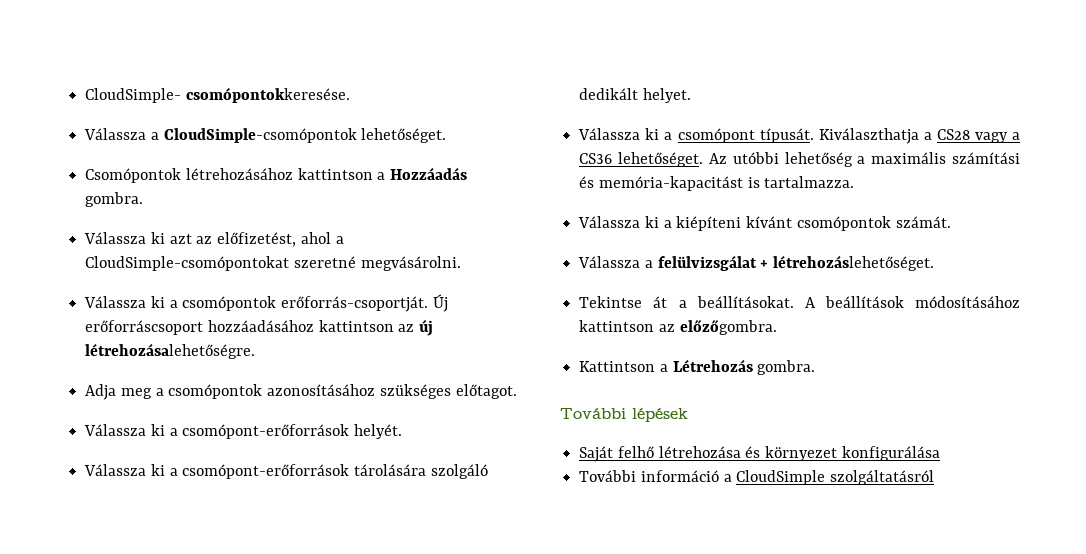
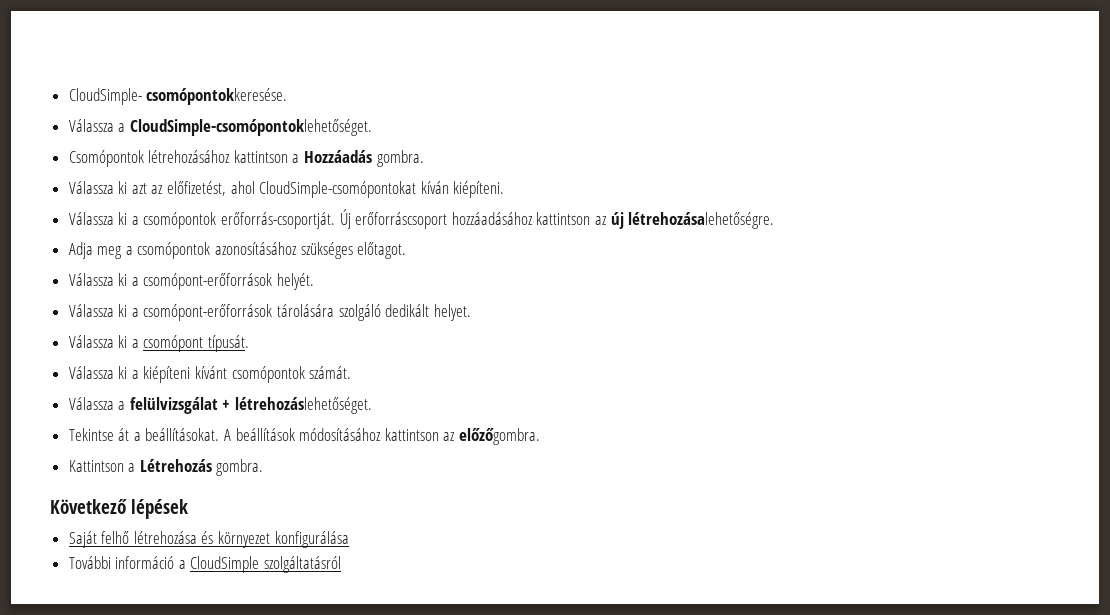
- Válassza a CloudSimple-csomópontok lehetőséget.
+ Válassza a CloudSimple-csomópontoklehetőséget.
- Válassza ki azt az előfizetést, ahol a CloudSimple-csomópontokat szeretné megvásárolni.
+ Válassza ki azt az előfizetést, ahol CloudSimple-csomópontokat kíván kiépíteni.
- Kiválaszthatja a CS28 vagy a CS36 lehetőséget. Az utóbbi lehetőség a maximális számítási és memória-kapacitást is tartalmazza.
- További lépések
+ Következő lépések

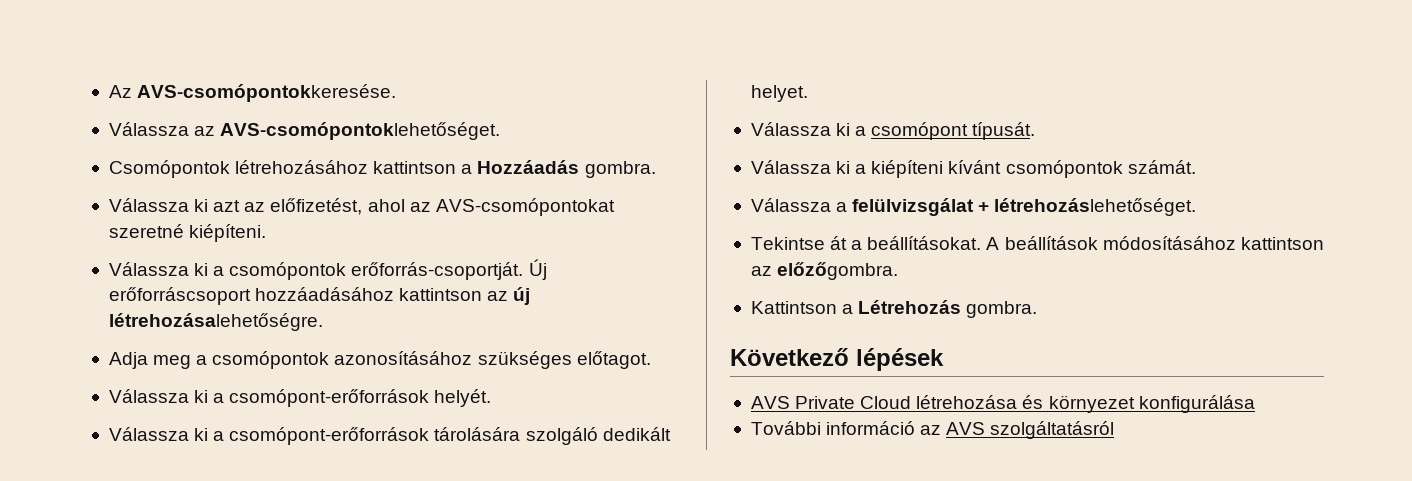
- CloudSimple- csomópontokkeresése.
- Válassza a CloudSimple-csomópontoklehetőséget.
+ Az AVS-csomópontokkeresése.
+ Válassza az AVS-csomópontoklehetőséget.
- Válassza ki azt az előfizetést, ahol CloudSimple-csomópontokat kíván kiépíteni.
+ Válassza ki azt az előfizetést, ahol az AVS-csomópontokat szeretné kiépíteni.
- Saját felhő létrehozása és környezet konfigurálása
+ AVS Private Cloud létrehozása és környezet konfigurálása
- További információ a CloudSimple szolgáltatásról
+ További információ az AVS szolgáltatásról

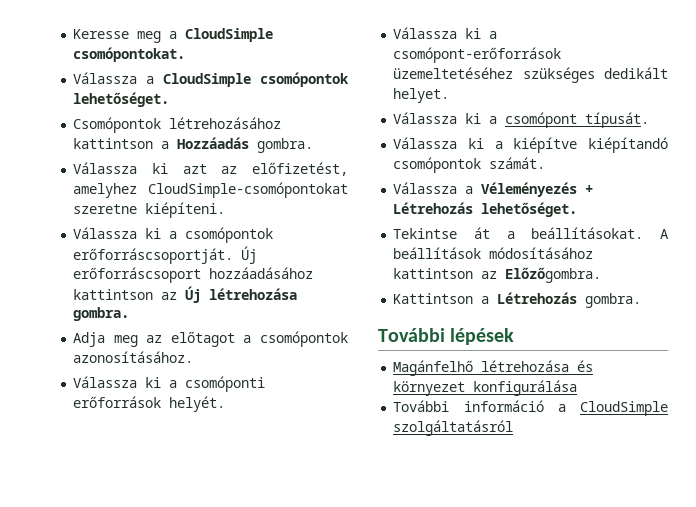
- Az AVS-csomópontokkeresése.
- Válassza az AVS-csomópontoklehetőséget.
+ Keresse meg a CloudSimple csomópontokat.
+ Válassza a CloudSimple csomópontok lehetőséget.
- Válassza ki azt az előfizetést, ahol az AVS-csomópontokat szeretné kiépíteni.
+ Válassza ki azt az előfizetést, amelyhez CloudSimple-csomópontokat szeretne kiépíteni.
- Válassza ki a csomópontok erőforrás-csoportját.
+ Válassza ki a csomópontok erőforráscsoportját.
- Új erőforráscsoport hozzáadásához kattintson az új létrehozásalehetőségre.
+ Új erőforráscsoport hozzáadásához kattintson az Új létrehozása gombra.
- Adja meg a csomópontok azonosításához szükséges előtagot.
- Válassza ki a csomópont-erőforrások helyét.
+ Adja meg az előtagot a csomópontok azonosításához.
+ Válassza ki a csomóponti erőforrások helyét.
- Válassza ki a csomópont-erőforrások tárolására szolgáló dedikált helyet.
+ Válassza ki a csomópont-erőforrások üzemeltetéséhez szükséges dedikált helyet.
- Válassza ki a kiépíteni kívánt csomópontok számát.
+ Válassza ki a kiépítve kiépítandó csomópontok számát.
- Válassza a felülvizsgálat + létrehozáslehetőséget.
+ Válassza a Véleményezés + Létrehozás lehetőséget.
- A beállítások módosításához kattintson az előzőgombra.
+ A beállítások módosításához kattintson az Előzőgombra.
- Következő lépések
+ További lépések
- AVS Private Cloud létrehozása és környezet konfigurálása
+ Magánfelhő létrehozása és környezet konfigurálása
- További információ az AVS szolgáltatásról
+ További információ a CloudSimple szolgáltatásról

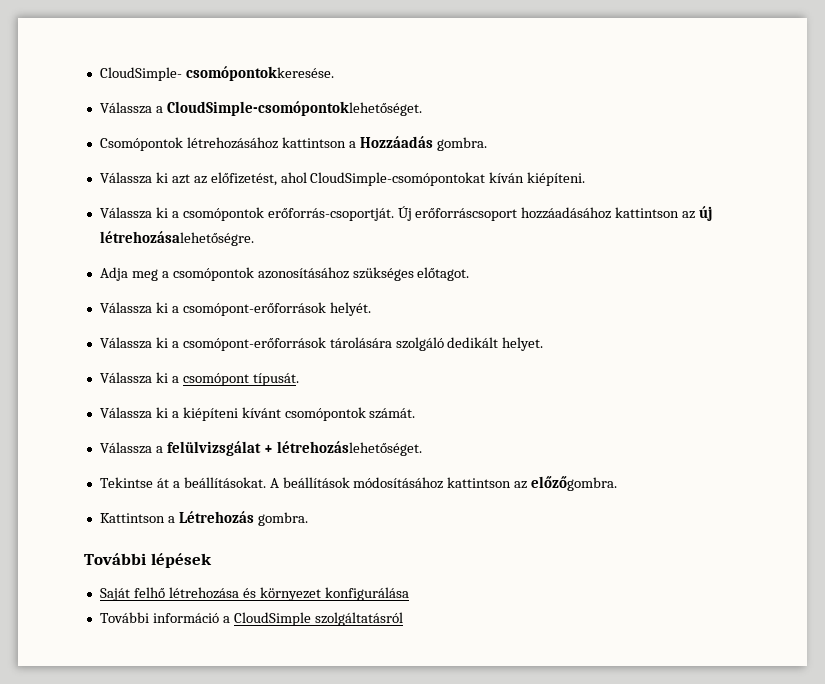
- Keresse meg a CloudSimple csomópontokat.
- Válassza a CloudSimple csomópontok lehetőséget.
+ CloudSimple- csomópontokkeresése.
+ Válassza a CloudSimple-csomópontoklehetőséget.
- Válassza ki azt az előfizetést, amelyhez CloudSimple-csomópontokat szeretne kiépíteni.
+ Válassza ki azt az előfizetést, ahol CloudSimple-csomópontokat kíván kiépíteni.
- Válassza ki a csomópontok erőforráscsoportját.
+ Válassza ki a csomópontok erőforrás-csoportját.
- Új erőforráscsoport hozzáadásához kattintson az Új létrehozása gombra.
+ Új erőforráscsoport hozzáadásához kattintson az új létrehozásalehetőségre.
- Adja meg az előtagot a csomópontok azonosításához.
- Válassza ki a csomóponti erőforrások helyét.
+ Adja meg a csomópontok azonosításához szükséges előtagot.
+ Válassza ki a csomópont-erőforrások helyét.
- Válassza ki a csomópont-erőforrások üzemeltetéséhez szükséges dedikált helyet.
+ Válassza ki a csomópont-erőforrások tárolására szolgáló dedikált helyet.
- Válassza ki a kiépítve kiépítandó csomópontok számát.
+ Válassza ki a kiépíteni kívánt csomópontok számát.
- Válassza a Véleményezés + Létrehozás lehetőséget.
+ Válassza a felülvizsgálat + létrehozáslehetőséget.
- A beállítások módosításához kattintson az Előzőgombra.
+ A beállítások módosításához kattintson az előzőgombra.
- Magánfelhő létrehozása és környezet konfigurálása
+ Saját felhő létrehozása és környezet konfigurálása

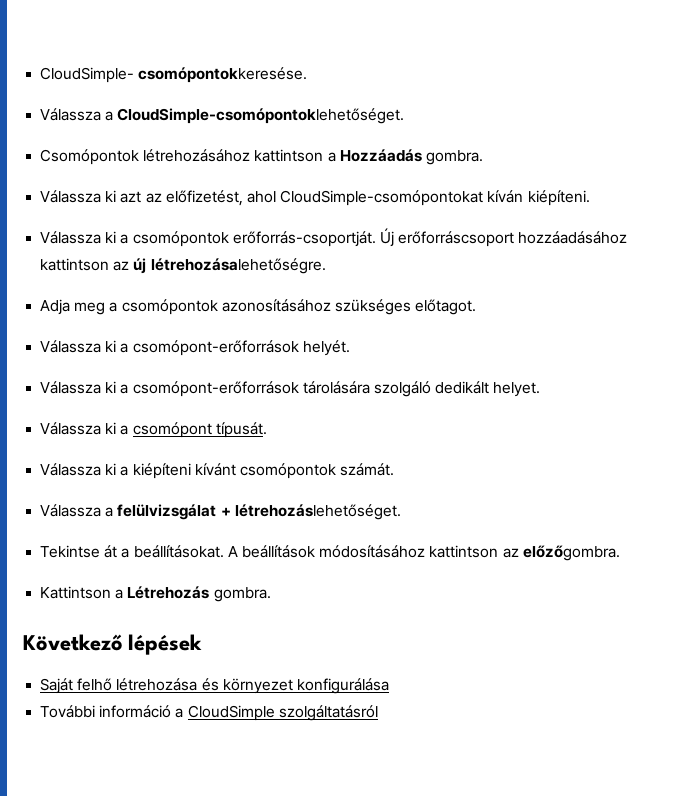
- További lépések
+ Következő lépések

